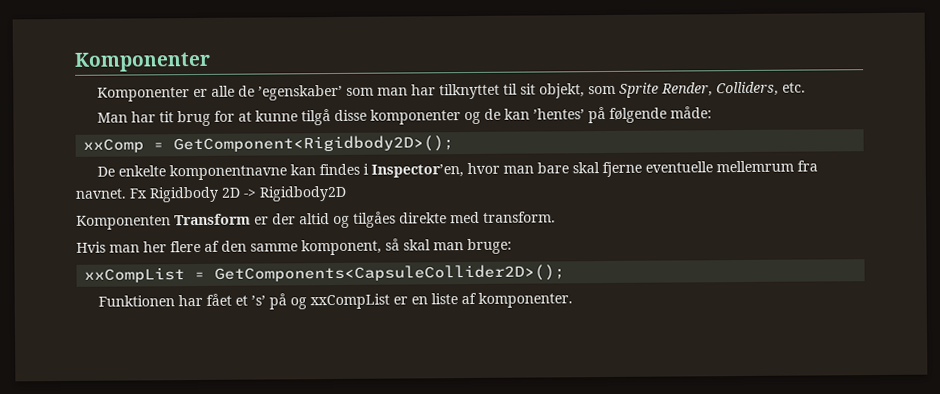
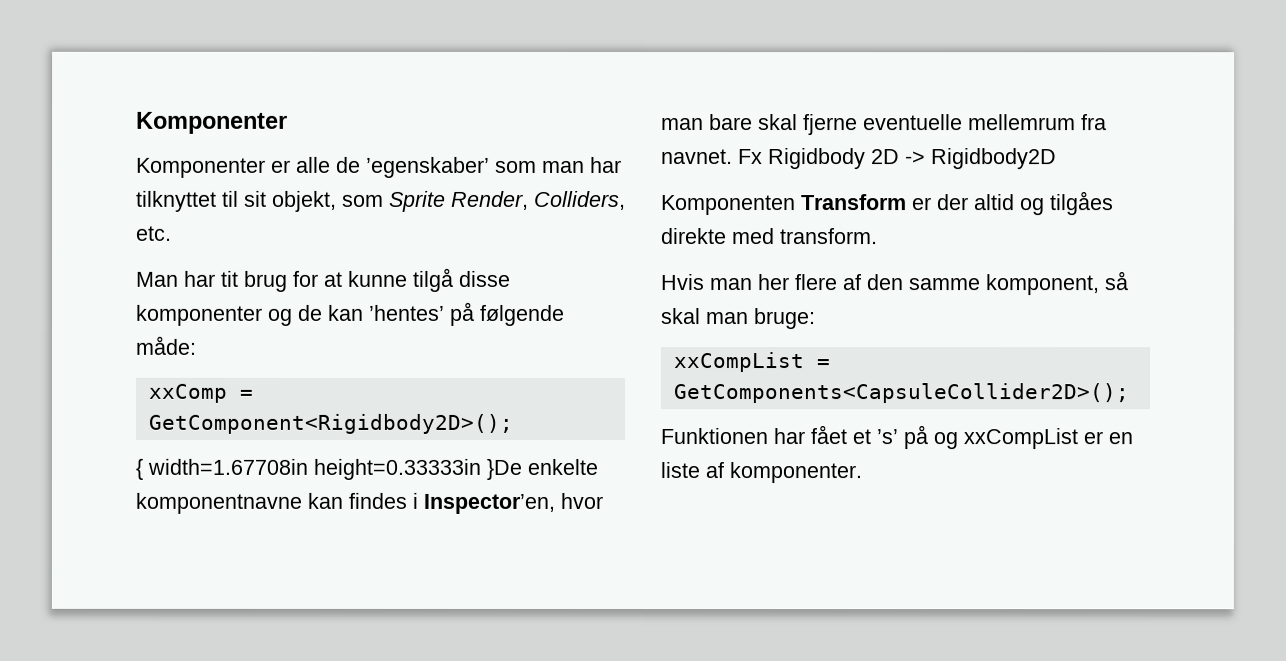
- De enkelte komponentnavne kan findes i Inspector’en, hvor man bare skal fjerne eventuelle mellemrum fra navnet.
+ { width=1.67708in height=0.33333in }De enkelte komponentnavne kan findes i Inspector’en, hvor man bare skal fjerne eventuelle mellemrum fra navnet.

